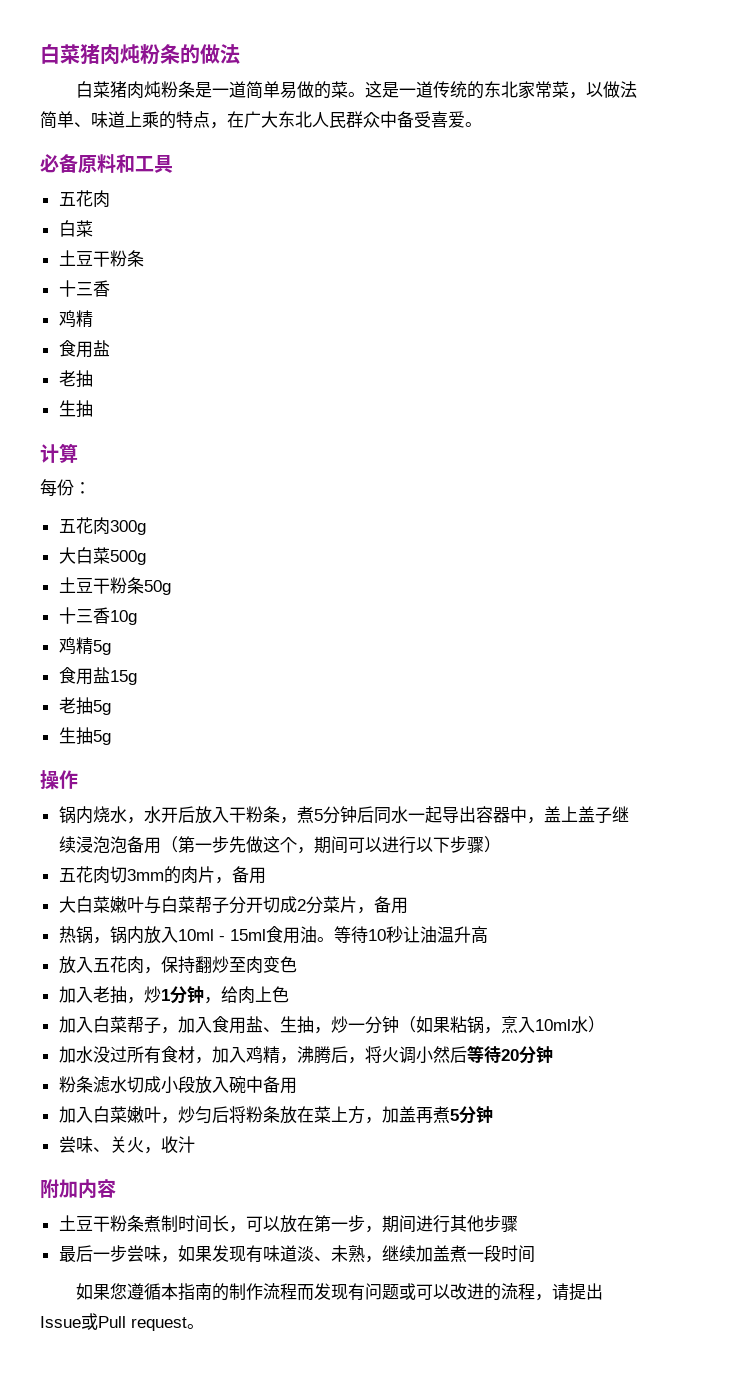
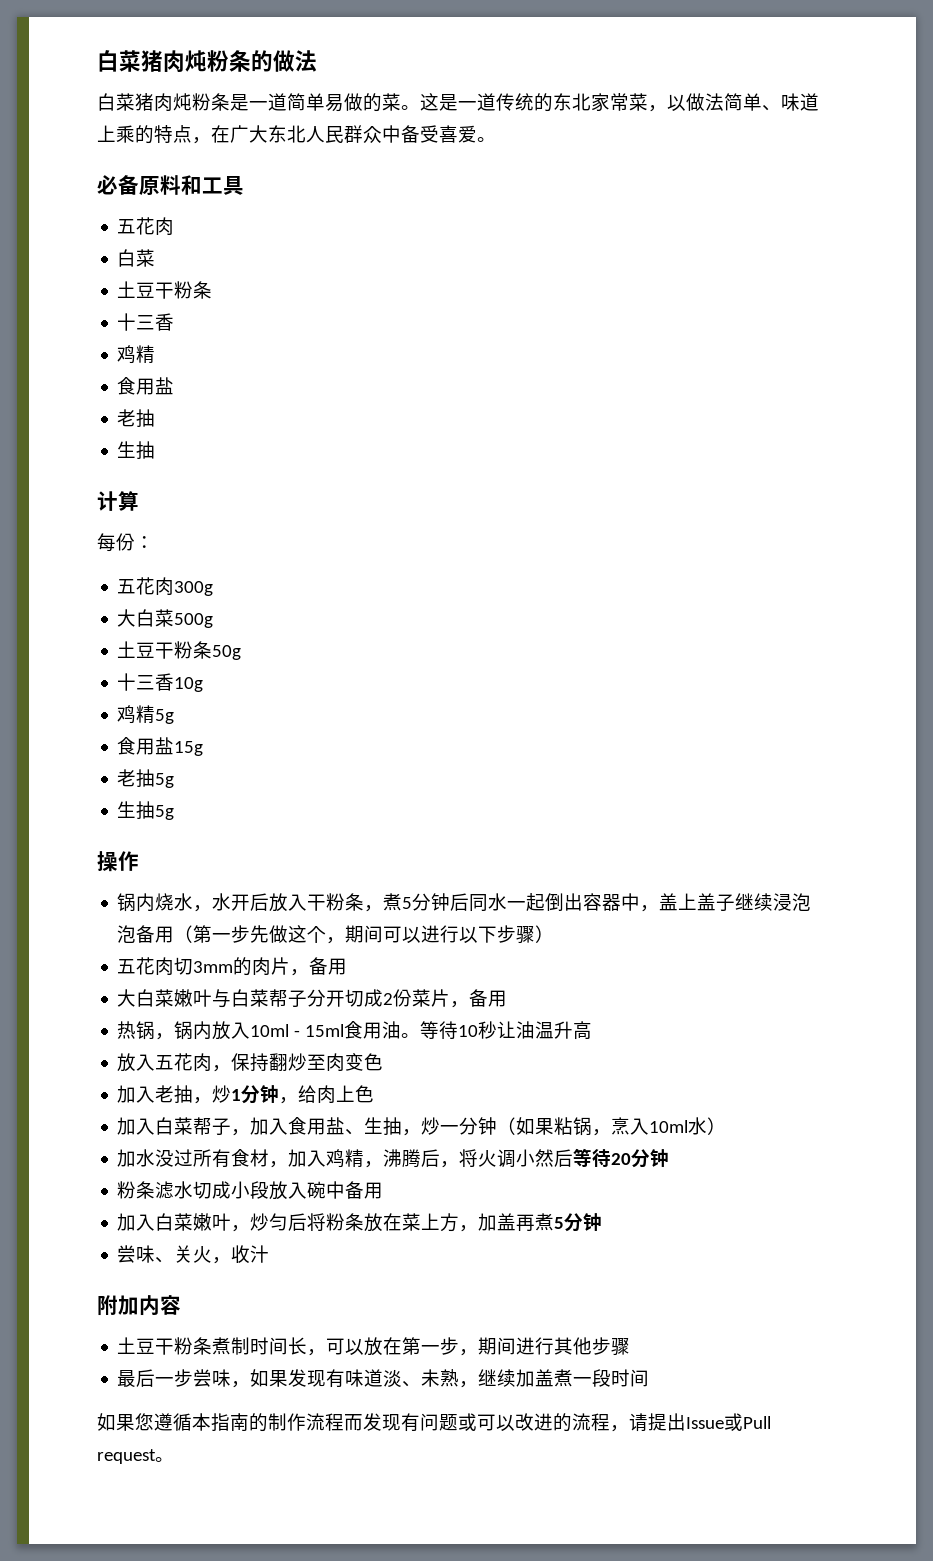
- 锅内烧水，水开后放入干粉条，煮5分钟后同水一起导出容器中，盖上盖子继续浸泡泡备用（第一步先做这个，期间可以进行以下步骤）
+ 锅内烧水，水开后放入干粉条，煮5分钟后同水一起倒出容器中，盖上盖子继续浸泡泡备用（第一步先做这个，期间可以进行以下步骤）
- 大白菜嫩叶与白菜帮子分开切成2分菜片，备用
+ 大白菜嫩叶与白菜帮子分开切成2份菜片，备用

